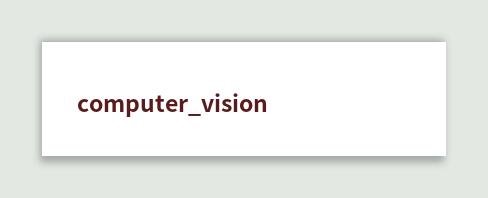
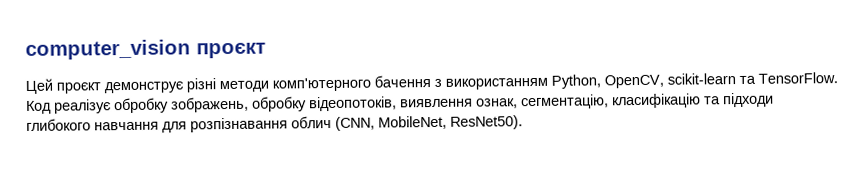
- computer_vision
+ computer_vision проєкт
+ Цей проєкт демонструє різні методи комп'ютерного бачення з використанням Python, OpenCV, scikit-learn та TensorFlow. Код реалізує обробку зображень, обробку відеопотоків, виявлення ознак, сегментацію, класифікацію та підходи глибокого навчання для розпізнавання облич (CNN, MobileNet, ResNet50).

